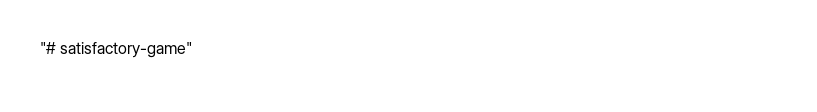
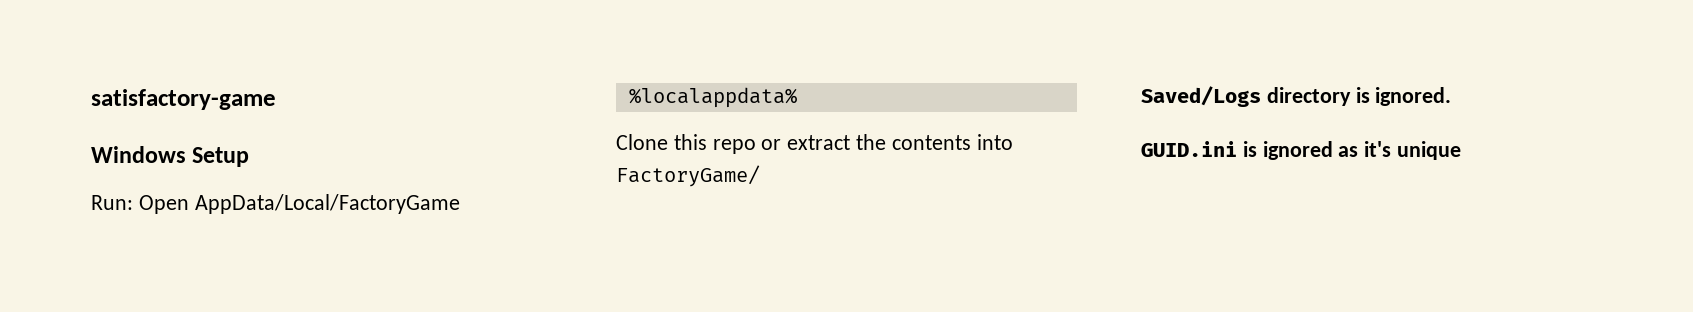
- "# satisfactory-game"
+ satisfactory-game
+ Windows Setup
+ Run: Open AppData/Local/FactoryGame
+ %localappdata%
+ Clone this repo or extract the contents into FactoryGame/
+ Saved/Logs directory is ignored.
+ GUID.ini is ignored as it's unique

